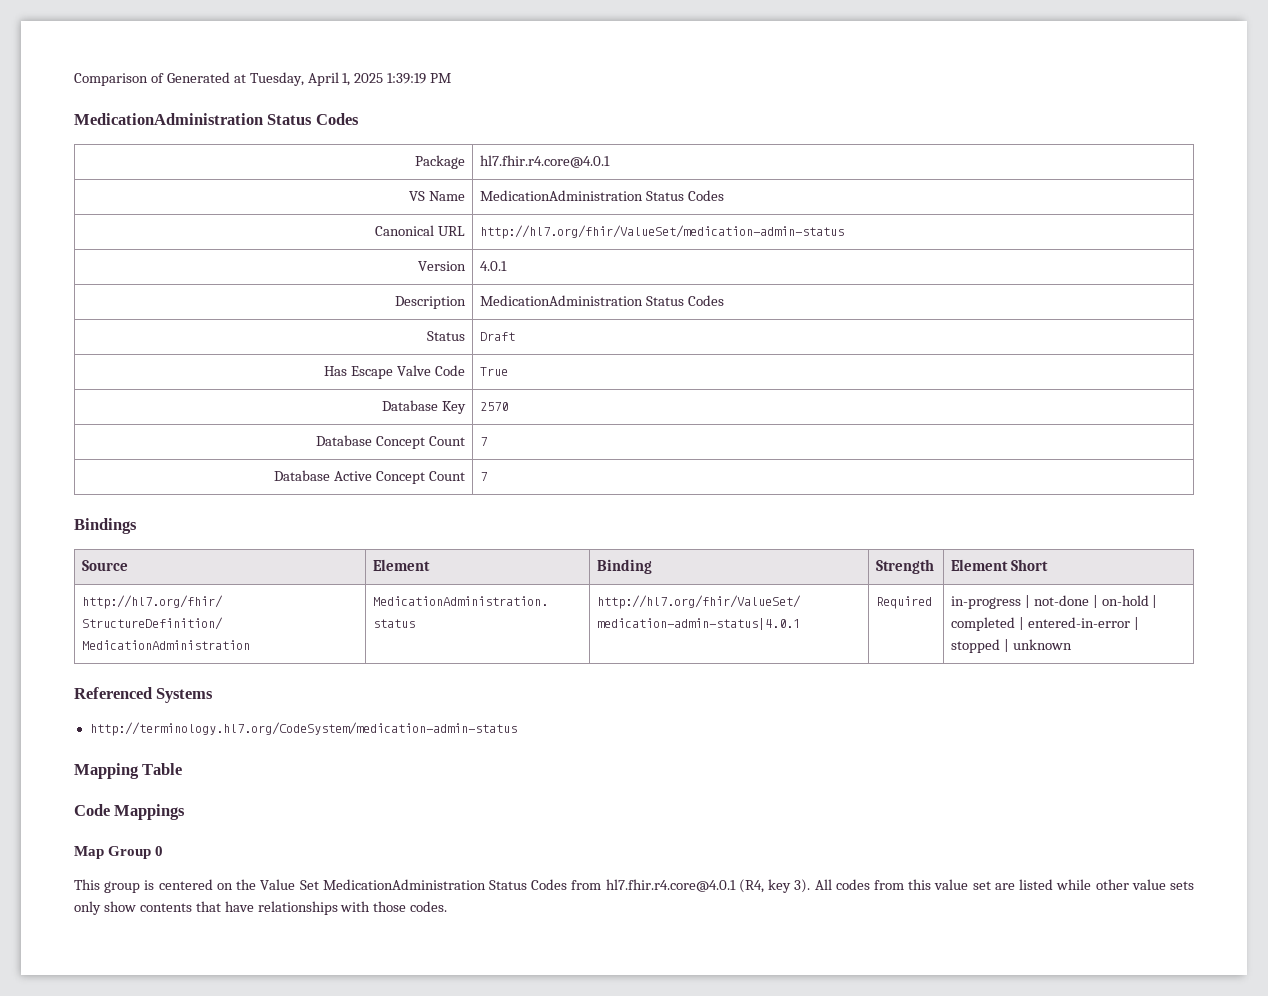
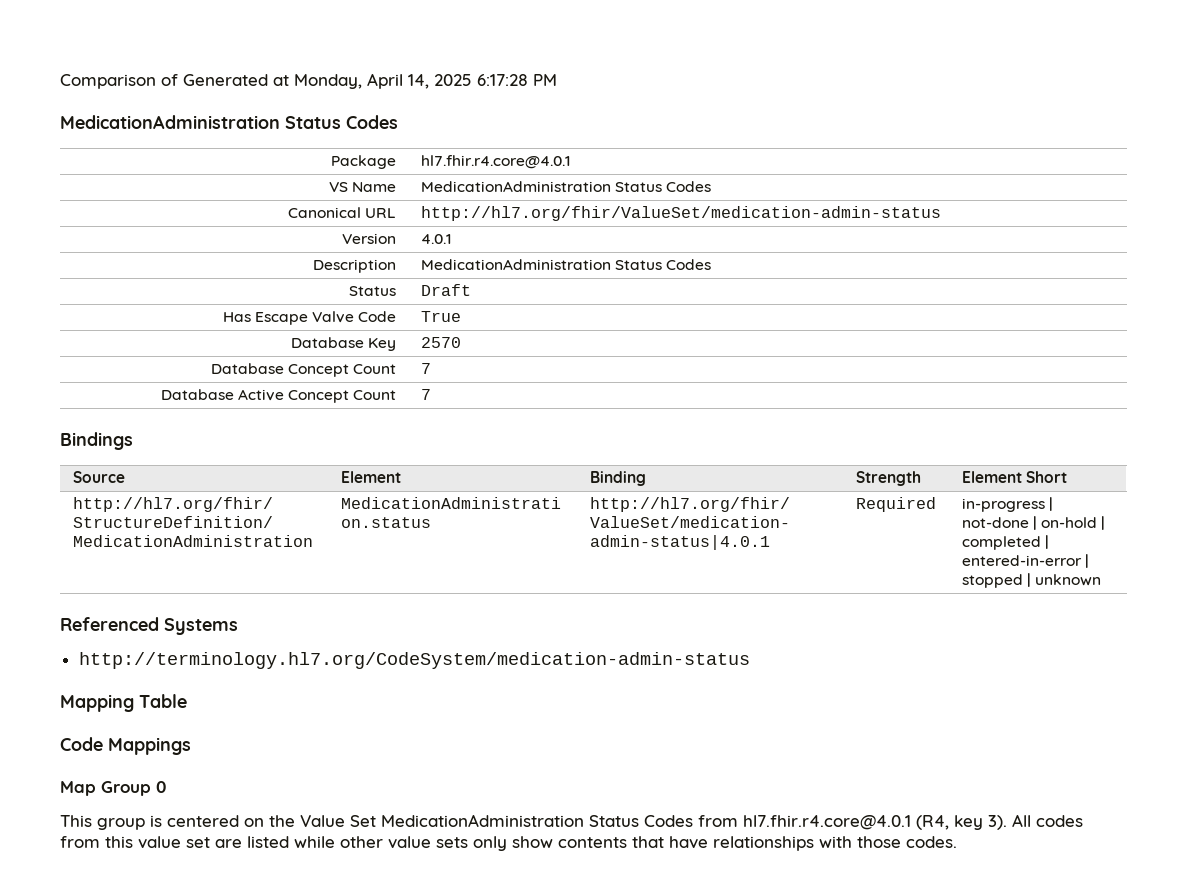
- Comparison of Generated at Tuesday, April 1, 2025 1:39:19 PM
+ Comparison of Generated at Monday, April 14, 2025 6:17:28 PM

